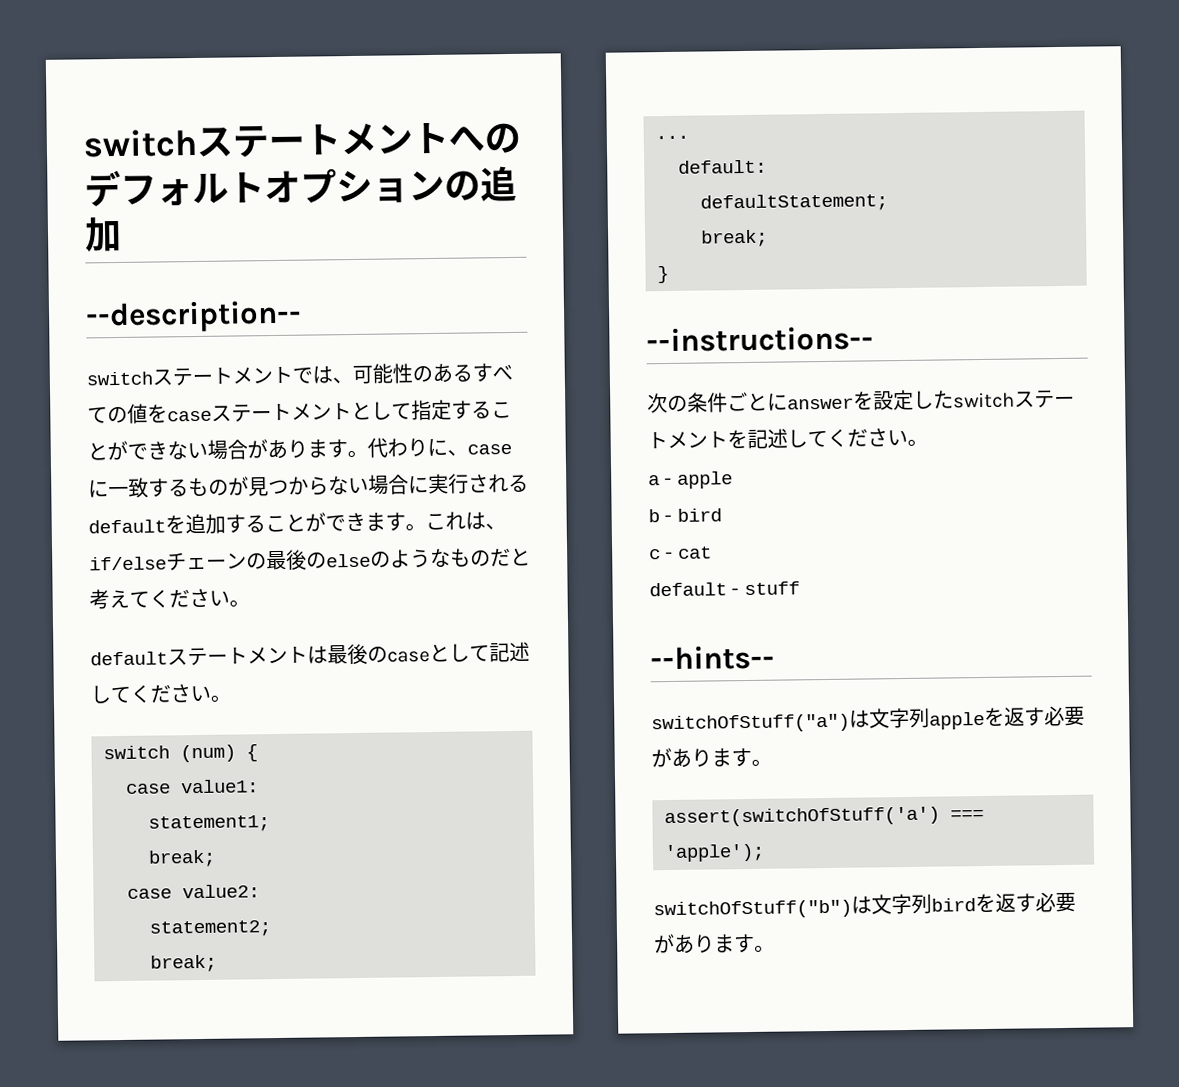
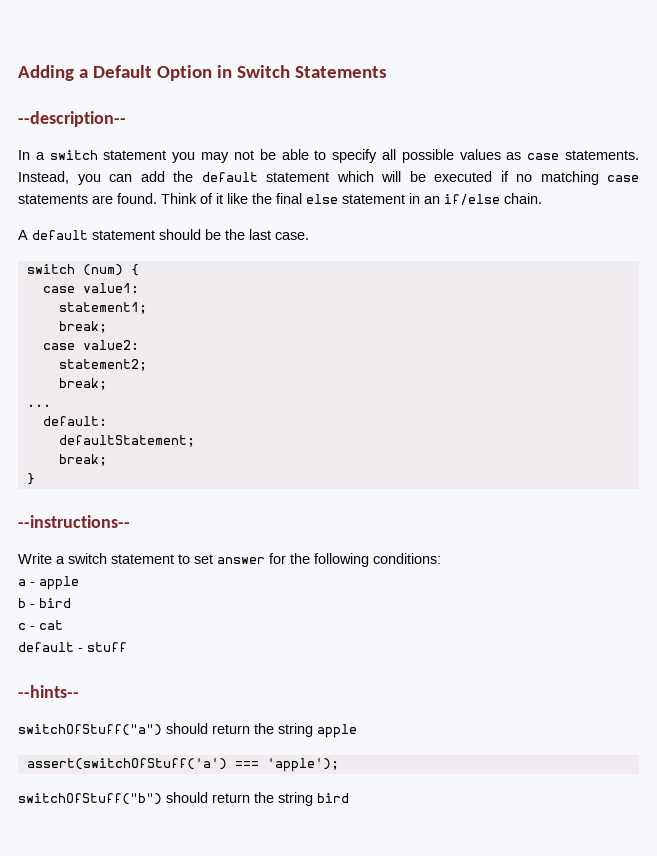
- switchステートメントへのデフォルトオプションの追加
+ Adding a Default Option in Switch Statements
  --description--
- switchステートメントでは、可能性のあるすべての値をcaseステートメントとして指定することができない場合があります。代わりに、caseに一致するものが見つからない場合に実行されるdefaultを追加することができます。これは、if/elseチェーンの最後のelseのようなものだと考えてください。
- defaultステートメントは最後のcaseとして記述してください。
+ In a switch statement you may not be able to specify all possible values as case statements. Instead, you can add the default statement which will be executed if no matching case statements are found. Think of it like the final else statement in an if/else chain.
+ A default statement should be the last case.
- 次の条件ごとにanswerを設定したswitchステートメントを記述してください。
+ Write a switch statement to set answer for the following conditions:
- switchOfStuff("a")は文字列appleを返す必要があります。
+ switchOfStuff("a") should return the string apple
  assert(switchOfStuff('a') === 'apple');
- switchOfStuff("b")は文字列birdを返す必要があります。
+ switchOfStuff("b") should return the string bird

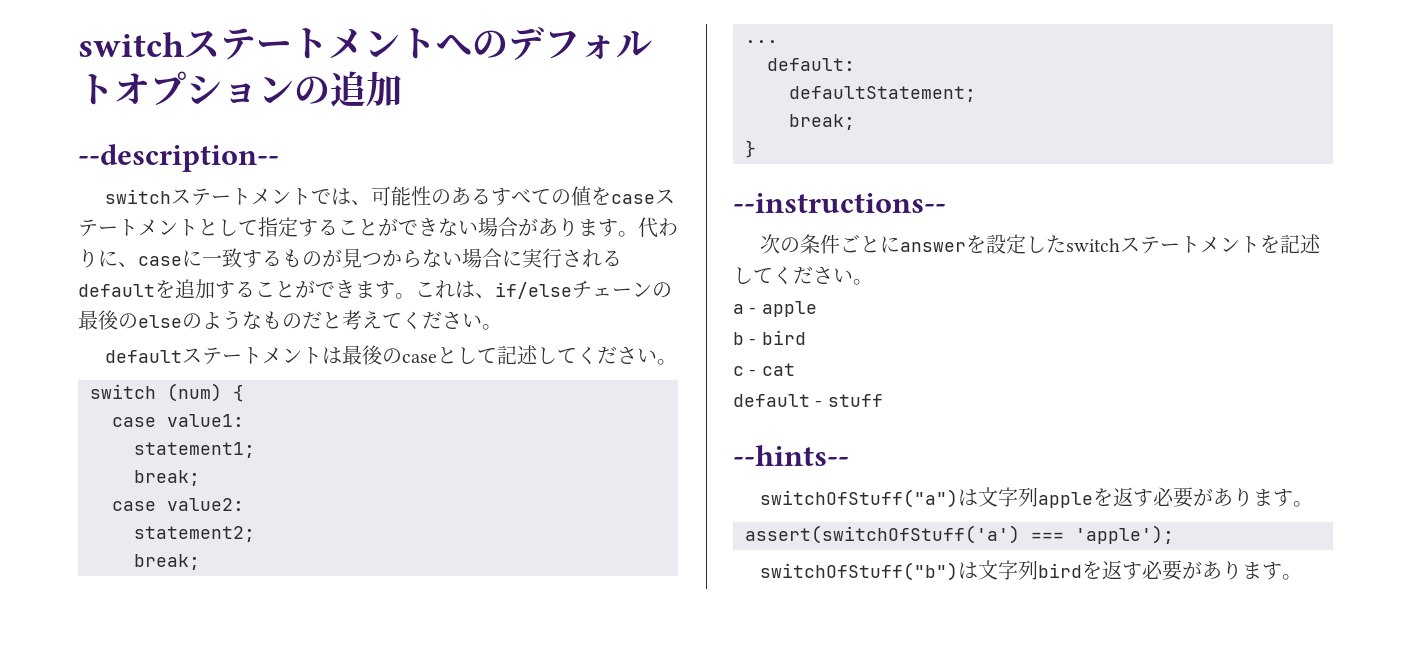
- Adding a Default Option in Switch Statements
+ switchステートメントへのデフォルトオプションの追加
  --description--
- In a switch statement you may not be able to specify all possible values as case statements. Instead, you can add the default statement which will be executed if no matching case statements are found. Think of it like the final else statement in an if/else chain.
- A default statement should be the last case.
+ switchステートメントでは、可能性のあるすべての値をcaseステートメントとして指定することができない場合があります。代わりに、caseに一致するものが見つからない場合に実行されるdefaultを追加することができます。これは、if/elseチェーンの最後のelseのようなものだと考えてください。
+ defaultステートメントは最後のcaseとして記述してください。
- Write a switch statement to set answer for the following conditions:
+ 次の条件ごとにanswerを設定したswitchステートメントを記述してください。
- switchOfStuff("a") should return the string apple
+ switchOfStuff("a")は文字列appleを返す必要があります。
  assert(switchOfStuff('a') === 'apple');
- switchOfStuff("b") should return the string bird
+ switchOfStuff("b")は文字列birdを返す必要があります。

